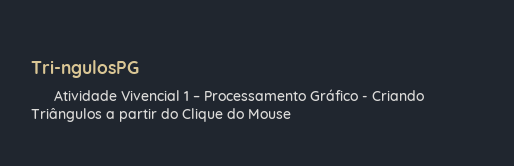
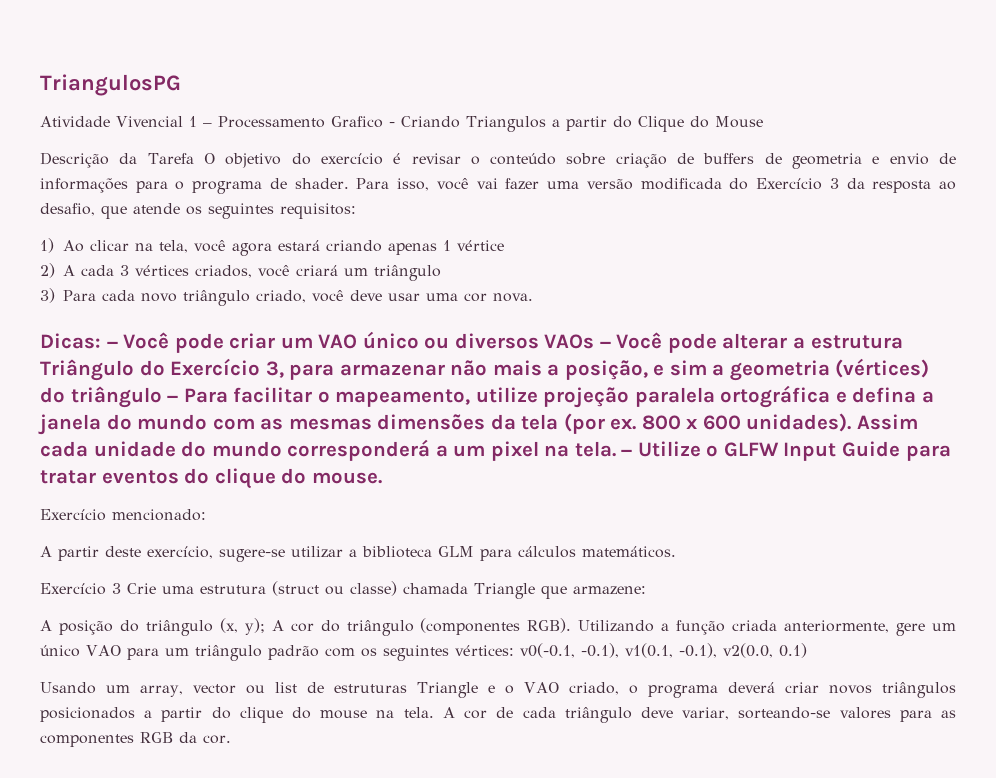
- Tri-ngulosPG
+ TriangulosPG
- Atividade Vivencial 1 – Processamento Gráfico - Criando Triângulos a partir do Clique do Mouse
+ Atividade Vivencial 1 – Processamento Grafico - Criando Triangulos a partir do Clique do Mouse
+ Descrição da Tarefa O objetivo do exercício é revisar o conteúdo sobre criação de buffers de geometria e envio de informações para o programa de shader. Para isso, você vai fazer uma versão modificada do Exercício 3 da resposta ao desafio, que atende os seguintes requisitos:
+ 1) Ao clicar na tela, você agora estará criando apenas 1 vértice
+ 2) A cada 3 vértices criados, você criará um triângulo
+ 3) Para cada novo triângulo criado, você deve usar uma cor nova.
+ Dicas: − Você pode criar um VAO único ou diversos VAOs − Você pode alterar a estrutura Triângulo do Exercício 3, para armazenar não mais a posição, e sim a geometria (vértices) do triângulo − Para facilitar o mapeamento, utilize projeção paralela ortográfica e defina a janela do mundo com as mesmas dimensões da tela (por ex. 800 x 600 unidades). Assim cada unidade do mundo corresponderá a um pixel na tela. − Utilize o GLFW Input Guide para tratar eventos do clique do mouse.
+ Exercício mencionado:
+ A partir deste exercício, sugere-se utilizar a biblioteca GLM para cálculos matemáticos.
+ Exercício 3 Crie uma estrutura (struct ou classe) chamada Triangle que armazene:
+ A posição do triângulo (x, y); A cor do triângulo (componentes RGB). Utilizando a função criada anteriormente, gere um único VAO para um triângulo padrão com os seguintes vértices: v0(-0.1, -0.1), v1(0.1, -0.1), v2(0.0, 0.1)
+ Usando um array, vector ou list de estruturas Triangle e o VAO criado, o programa deverá criar novos triângulos posicionados a partir do clique do mouse na tela. A cor de cada triângulo deve variar, sorteando-se valores para as componentes RGB da cor.

